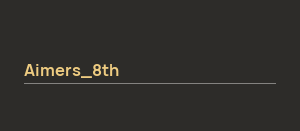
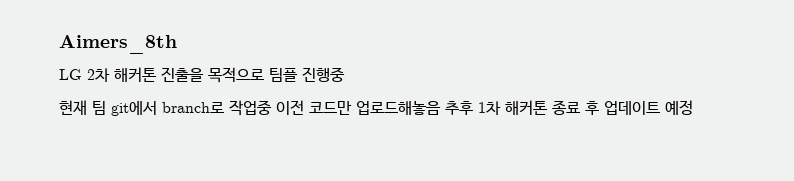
+ LG 2차 해커톤 진출을 목적으로 팀플 진행중
+ 현재 팀 git에서 branch로 작업중 이전 코드만 업로드해놓음 추후 1차 해커톤 종료 후 업데이트 예정

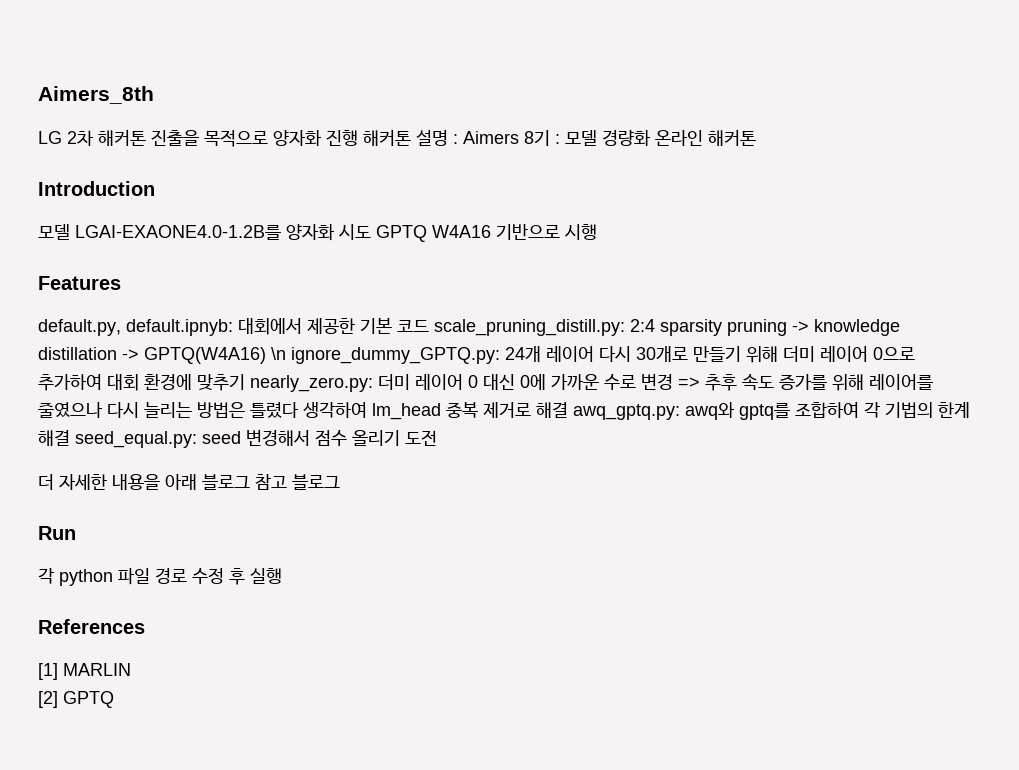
- LG 2차 해커톤 진출을 목적으로 팀플 진행중
- 현재 팀 git에서 branch로 작업중 이전 코드만 업로드해놓음 추후 1차 해커톤 종료 후 업데이트 예정
+ LG 2차 해커톤 진출을 목적으로 양자화 진행 해커톤 설명 : Aimers 8기 : 모델 경량화 온라인 해커톤
+ Introduction
+ 모델 LGAI-EXAONE4.0-1.2B를 양자화 시도 GPTQ W4A16 기반으로 시행
+ Features
+ default.py, default.ipnyb: 대회에서 제공한 기본 코드 scale_pruning_distill.py: 2:4 sparsity pruning -> knowledge distillation -> GPTQ(W4A16) \n ignore_dummy_GPTQ.py: 24개 레이어 다시 30개로 만들기 위해 더미 레이어 0으로 추가하여 대회 환경에 맞추기 nearly_zero.py: 더미 레이어 0 대신 0에 가까운 수로 변경 => 추후 속도 증가를 위해 레이어를 줄였으나 다시 늘리는 방법은 틀렸다 생각하여 lm_head 중복 제거로 해결 awq_gptq.py: awq와 gptq를 조합하여 각 기법의 한계 해결 seed_equal.py: seed 변경해서 점수 올리기 도전
+ 더 자세한 내용을 아래 블로그 참고 블로그
+ Run
+ 각 python 파일 경로 수정 후 실행
+ References
+ [1] MARLIN
+ [2] GPTQ

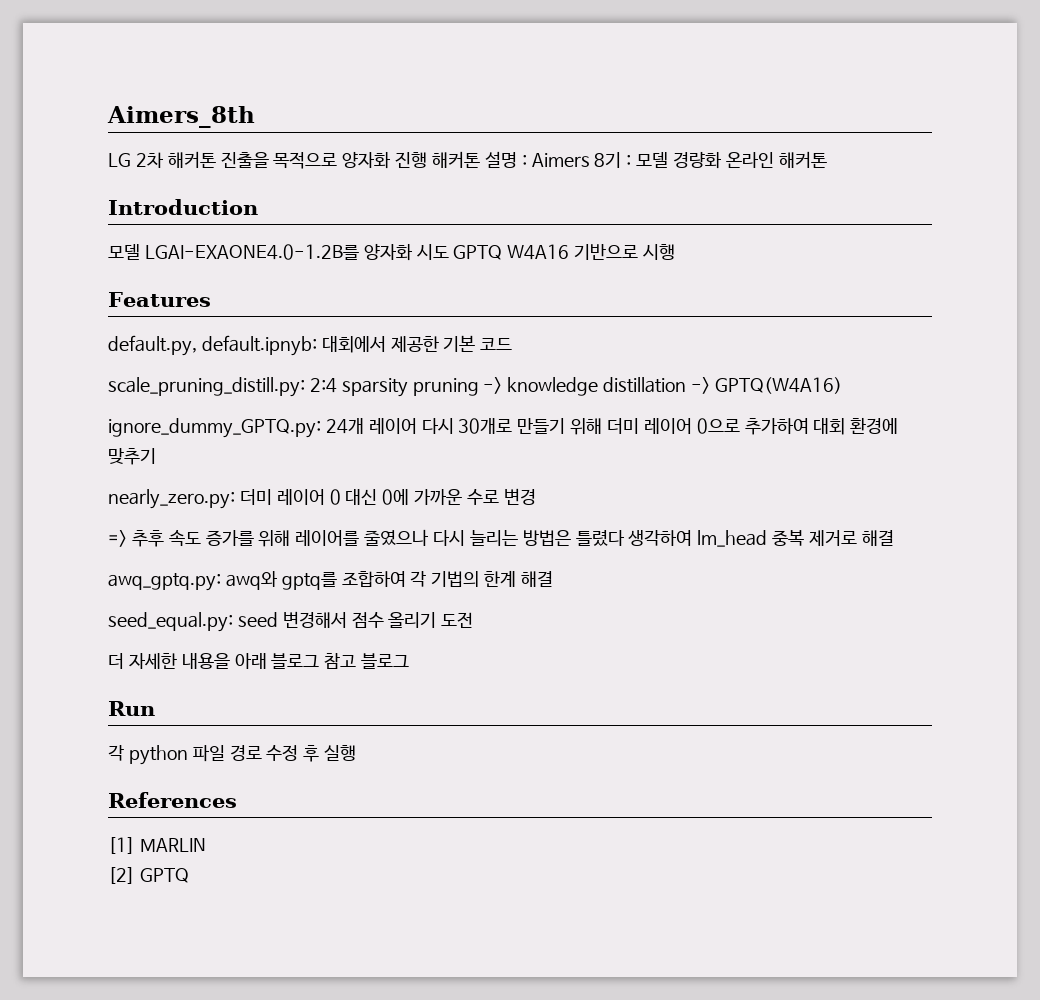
- 대회에서 제공한 기본 코드 scale_pruning_distill.py:
+ 대회에서 제공한 기본 코드
+ scale_pruning_distill.py:
- 2:4 sparsity pruning -> knowledge distillation -> GPTQ(W4A16) \n ignore_dummy_GPTQ.py:
+ 2:4 sparsity pruning -> knowledge distillation -> GPTQ(W4A16)
+ ignore_dummy_GPTQ.py:
- 24개 레이어 다시 30개로 만들기 위해 더미 레이어 0으로 추가하여 대회 환경에 맞추기 nearly_zero.py:
+ 24개 레이어 다시 30개로 만들기 위해 더미 레이어 0으로 추가하여 대회 환경에 맞추기
+ nearly_zero.py:
- 더미 레이어 0 대신 0에 가까운 수로 변경 => 추후 속도 증가를 위해 레이어를 줄였으나 다시 늘리는 방법은 틀렸다 생각하여 lm_head 중복 제거로 해결 awq_gptq.py:
+ 더미 레이어 0 대신 0에 가까운 수로 변경
+ => 추후 속도 증가를 위해 레이어를 줄였으나 다시 늘리는 방법은 틀렸다 생각하여 lm_head 중복 제거로 해결
+ awq_gptq.py:
- awq와 gptq를 조합하여 각 기법의 한계 해결 seed_equal.py:
+ awq와 gptq를 조합하여 각 기법의 한계 해결
+ seed_equal.py:

